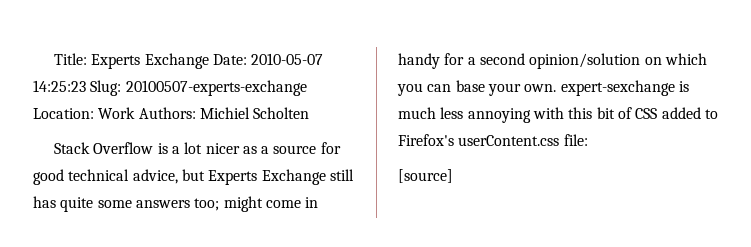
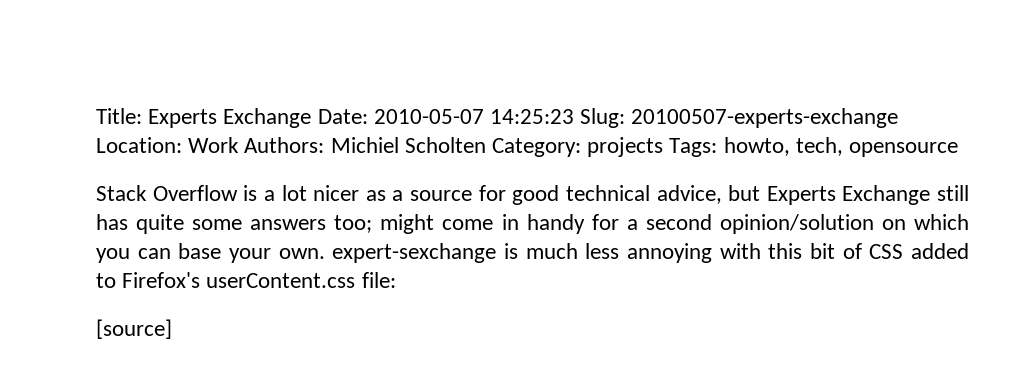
- Title: Experts Exchange Date: 2010-05-07 14:25:23 Slug: 20100507-experts-exchange Location: Work Authors: Michiel Scholten
+ Title: Experts Exchange Date: 2010-05-07 14:25:23 Slug: 20100507-experts-exchange Location: Work Authors: Michiel Scholten Category: projects Tags: howto, tech, opensource

